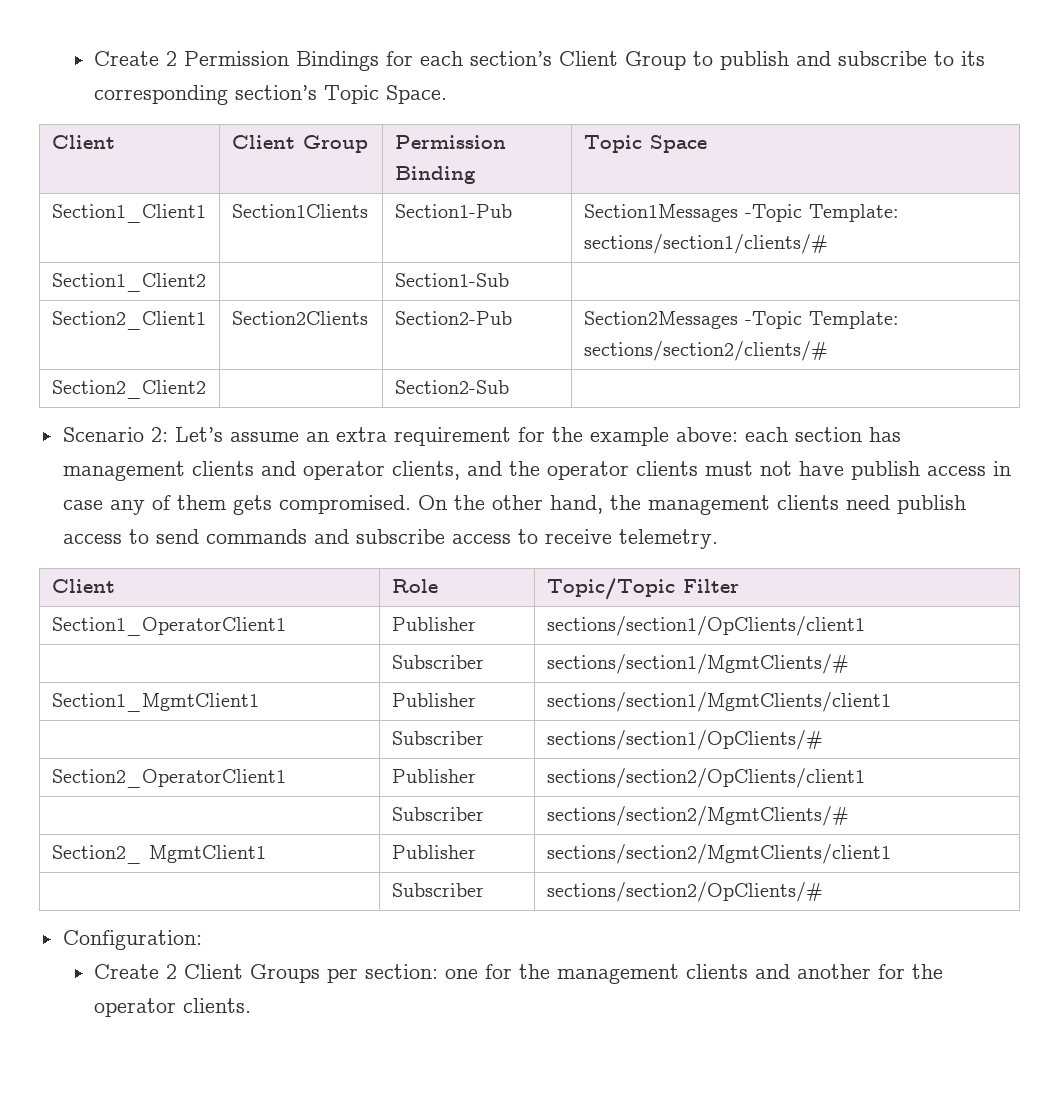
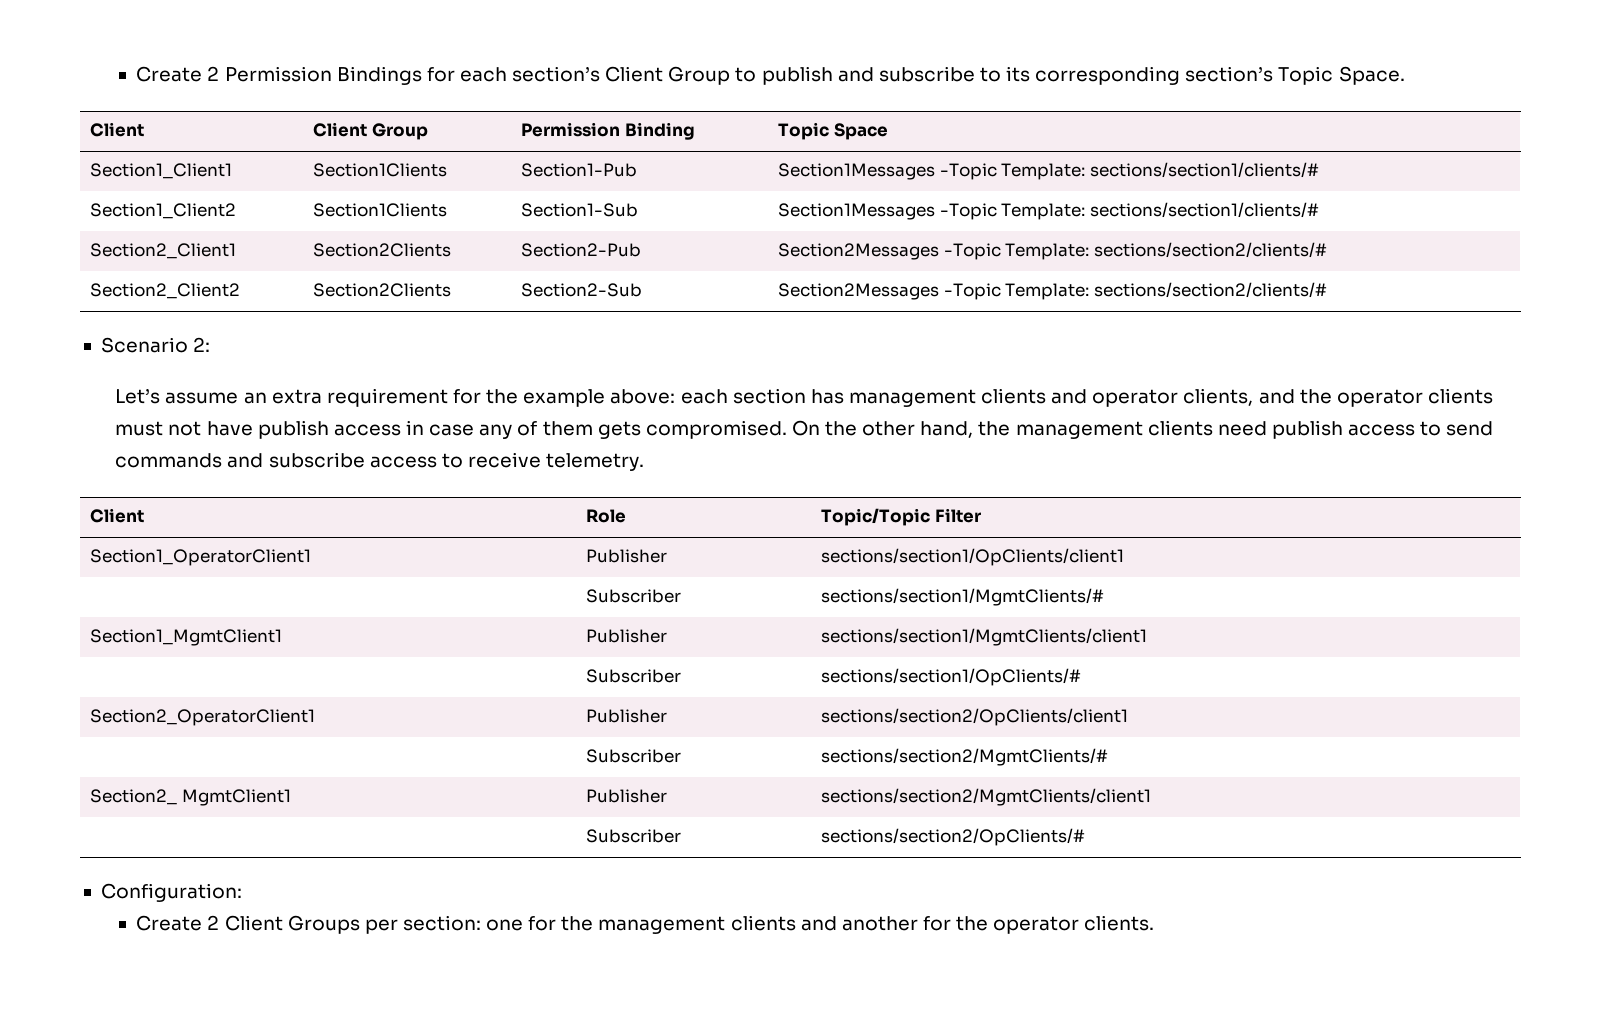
- Section1_Client2 | | Section1-Sub |
+ Section1_Client2 | Section1Clients | Section1-Sub | Section1Messages -Topic Template: sections/section1/clients/#
- Section2_Client2 | | Section2-Sub |
+ Section2_Client2 | Section2Clients | Section2-Sub | Section2Messages -Topic Template: sections/section2/clients/#
- Scenario 2: Let’s assume an extra requirement for the example above: each section has management clients and operator clients, and the operator clients must not have publish access in case any of them gets compromised.
+ Scenario 2:
+ Let’s assume an extra requirement for the example above: each section has management clients and operator clients, and the operator clients must not have publish access in case any of them gets compromised.

